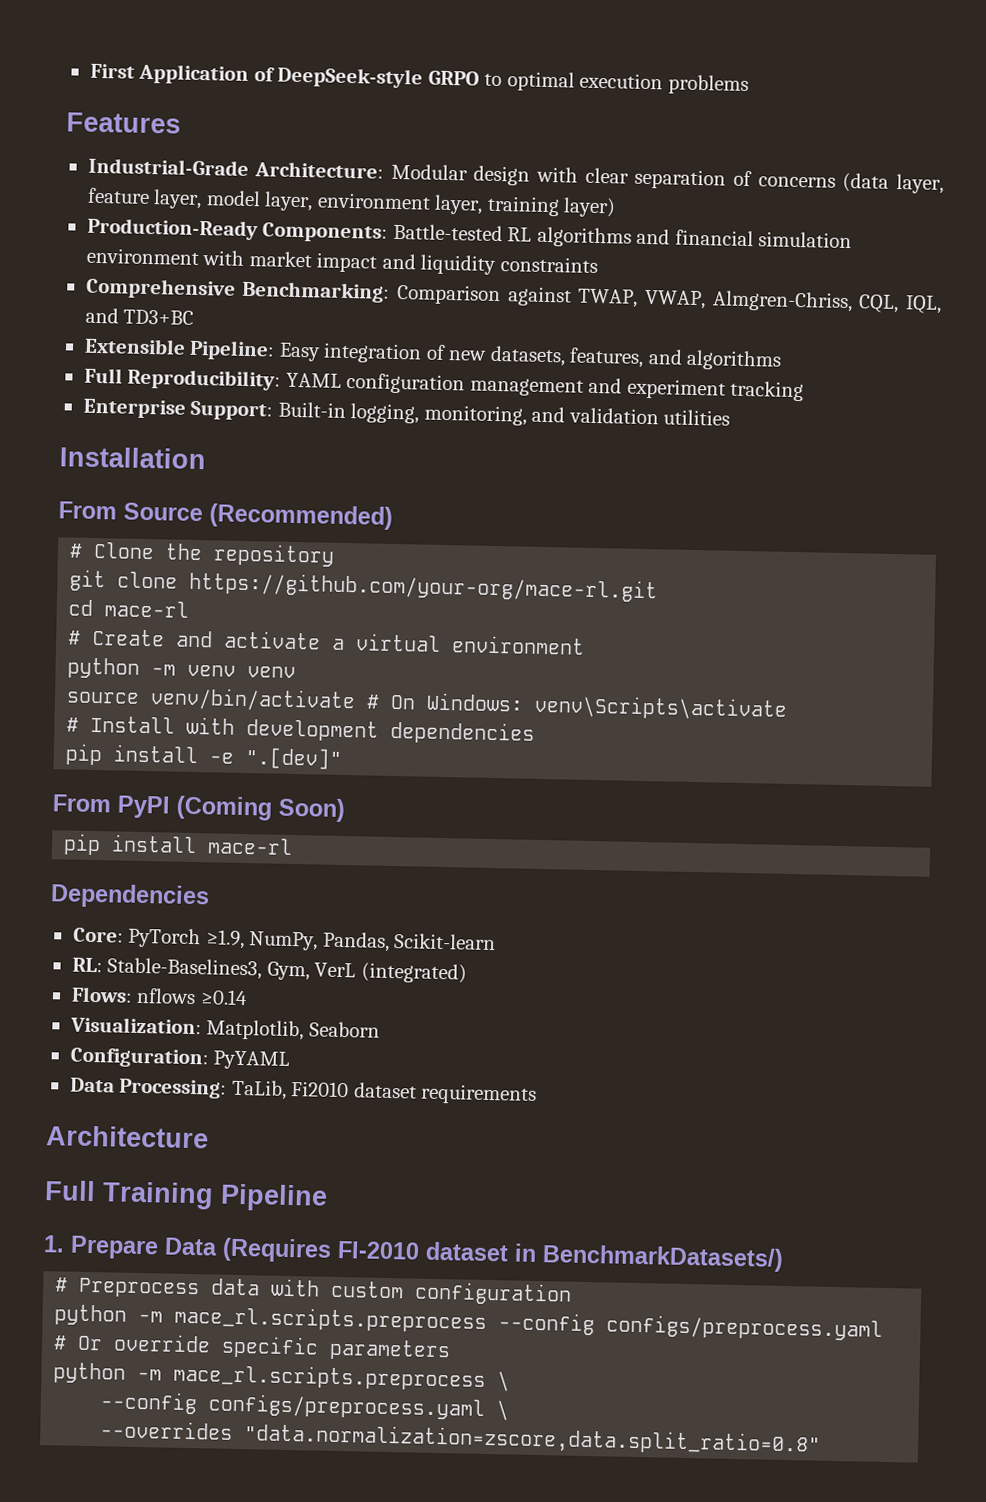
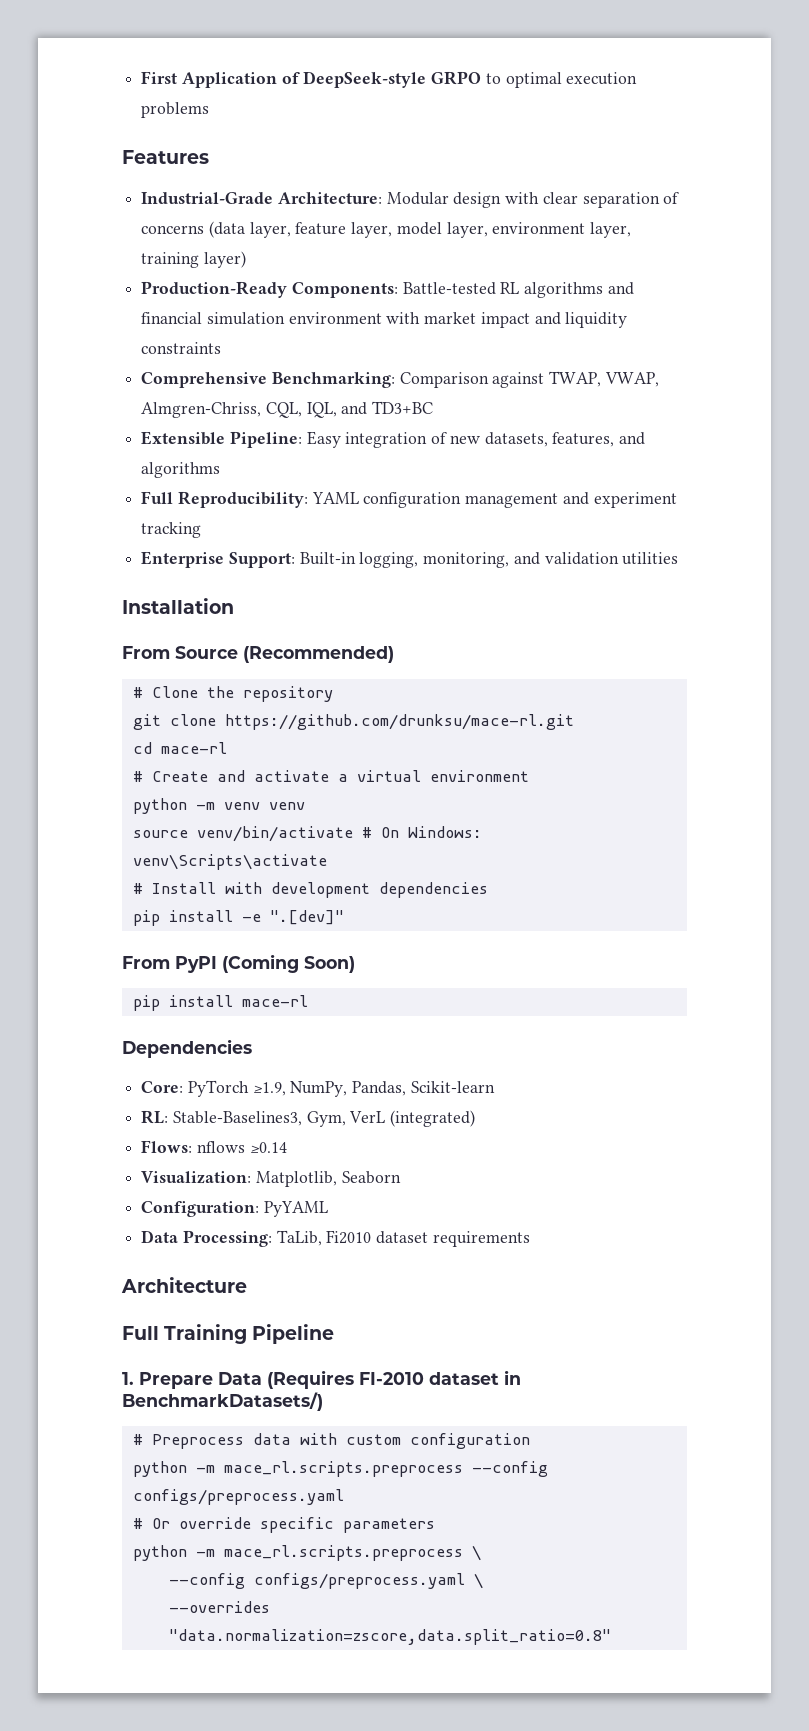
- git clone https://github.com/your-org/mace-rl.git
+ git clone https://github.com/drunksu/mace-rl.git

